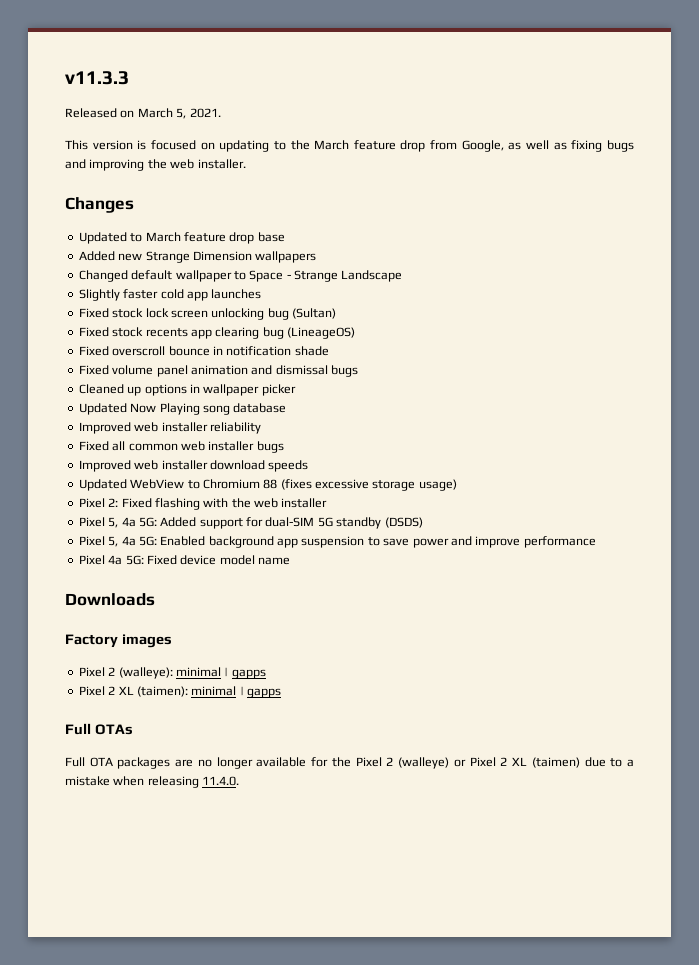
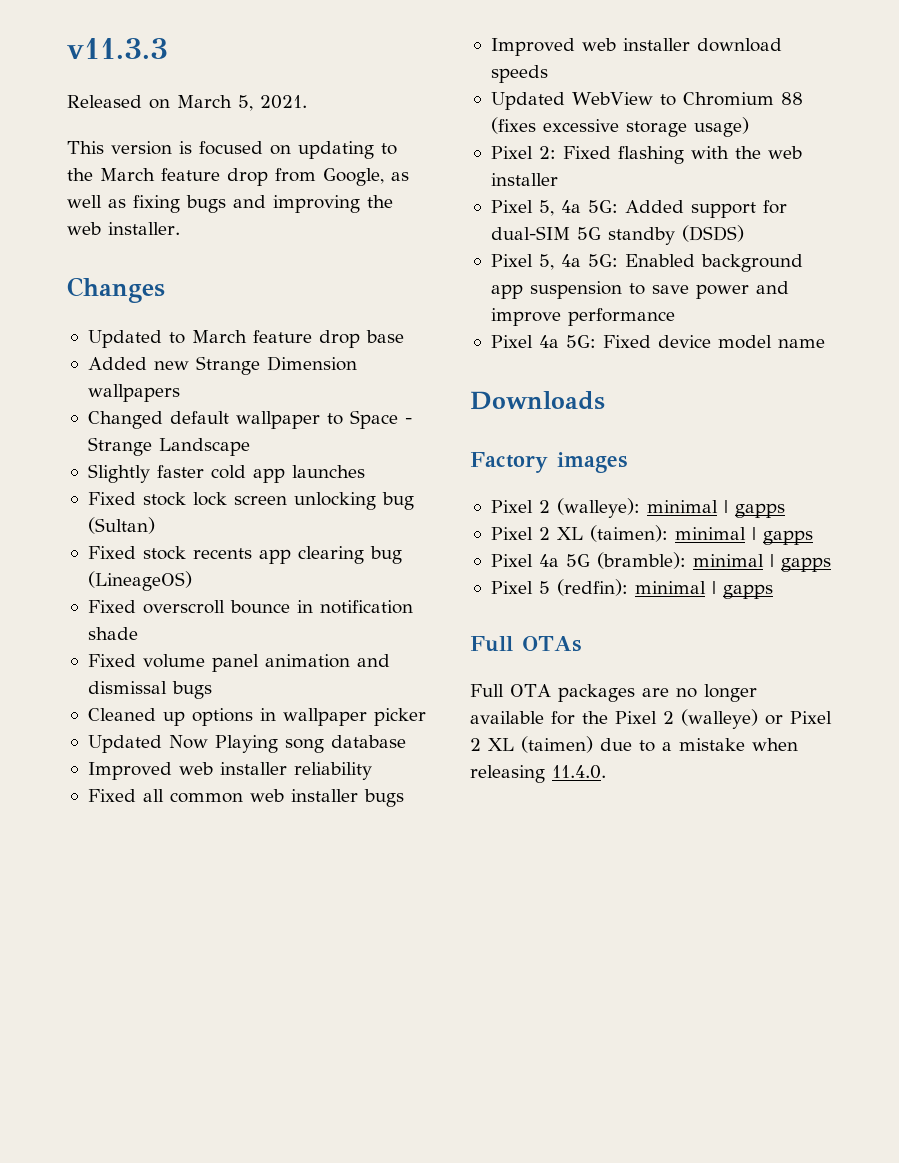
+ Pixel 4a 5G (bramble): minimal | gapps
+ Pixel 5 (redfin): minimal | gapps

